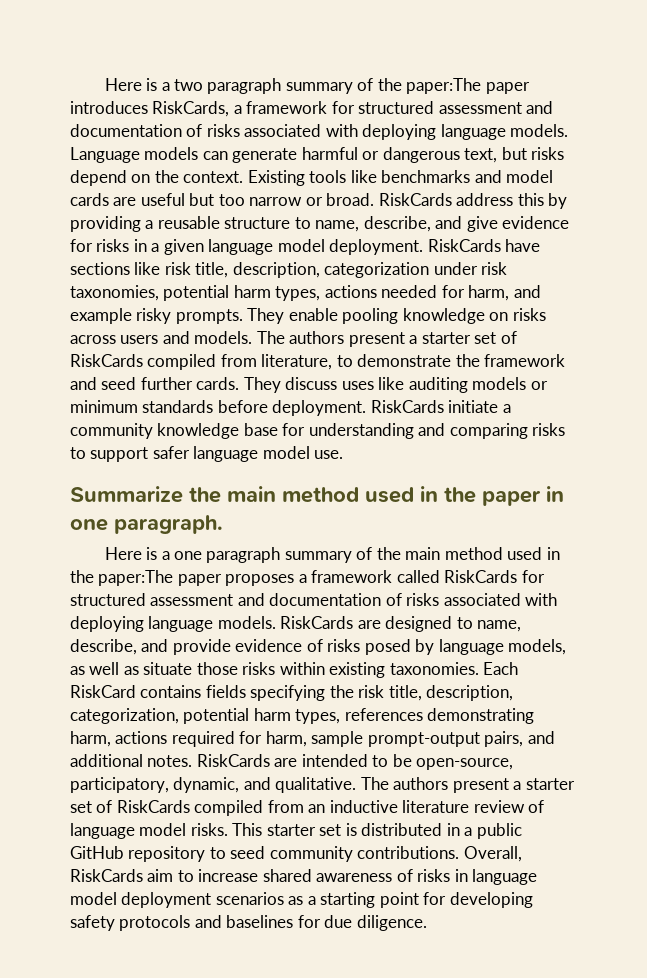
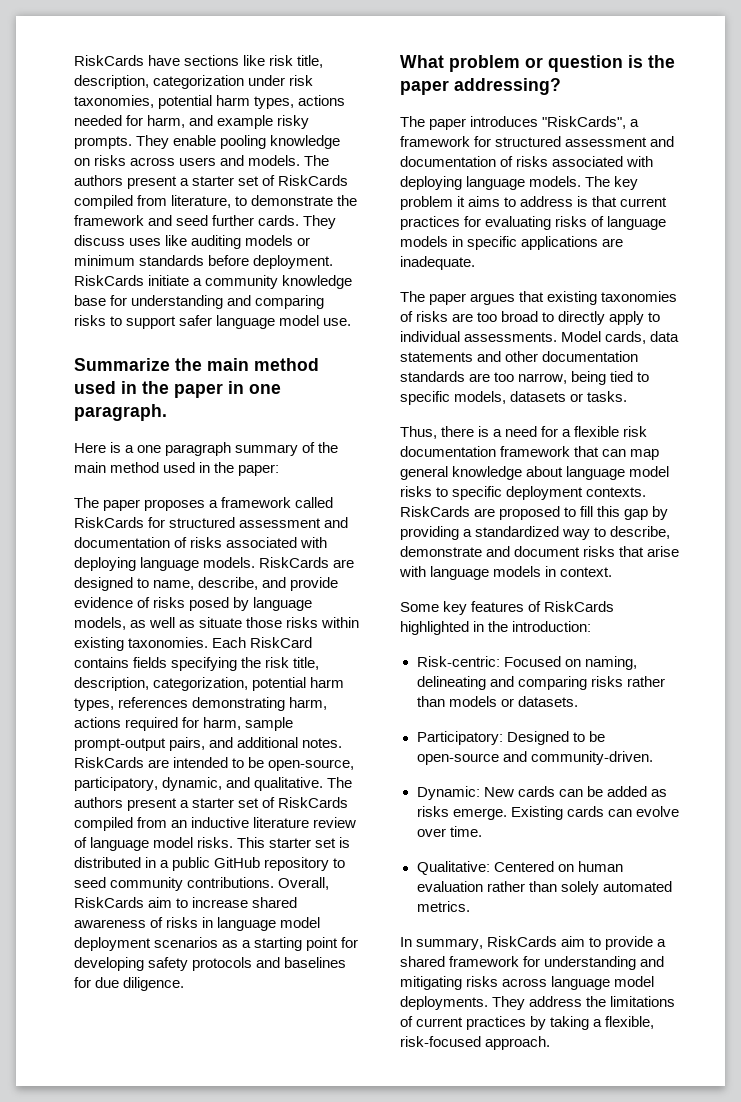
- Here is a two paragraph summary of the paper:The paper introduces RiskCards, a framework for structured assessment and documentation of risks associated with deploying language models. Language models can generate harmful or dangerous text, but risks depend on the context. Existing tools like benchmarks and model cards are useful but too narrow or broad. RiskCards address this by providing a reusable structure to name, describe, and give evidence for risks in a given language model deployment.
- Here is a one paragraph summary of the main method used in the paper:The paper proposes a framework called RiskCards for structured assessment and documentation of risks associated with deploying language models.
+ Here is a one paragraph summary of the main method used in the paper:
+ The paper proposes a framework called RiskCards for structured assessment and documentation of risks associated with deploying language models.
+ What problem or question is the paper addressing?
+ The paper introduces "RiskCards", a framework for structured assessment and documentation of risks associated with deploying language models. The key problem it aims to address is that current practices for evaluating risks of language models in specific applications are inadequate.
+ The paper argues that existing taxonomies of risks are too broad to directly apply to individual assessments. Model cards, data statements and other documentation standards are too narrow, being tied to specific models, datasets or tasks.
+ Thus, there is a need for a flexible risk documentation framework that can map general knowledge about language model risks to specific deployment contexts. RiskCards are proposed to fill this gap by providing a standardized way to describe, demonstrate and document risks that arise with language models in context.
+ Some key features of RiskCards highlighted in the introduction:
+ Risk-centric: Focused on naming, delineating and comparing risks rather than models or datasets.
+ Participatory: Designed to be open-source and community-driven.
+ Dynamic: New cards can be added as risks emerge. Existing cards can evolve over time.
+ Qualitative: Centered on human evaluation rather than solely automated metrics.
+ In summary, RiskCards aim to provide a shared framework for understanding and mitigating risks across language model deployments. They address the limitations of current practices by taking a flexible, risk-focused approach.

